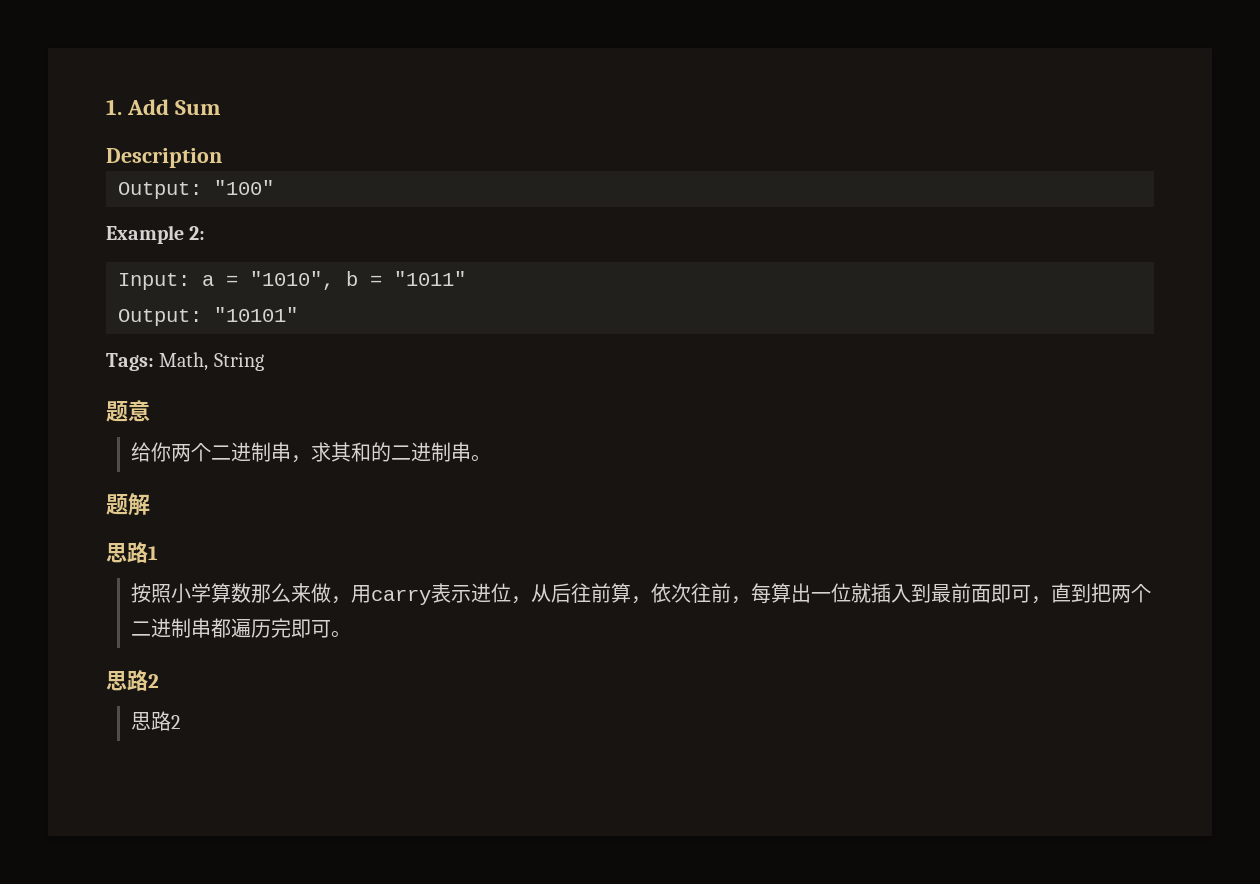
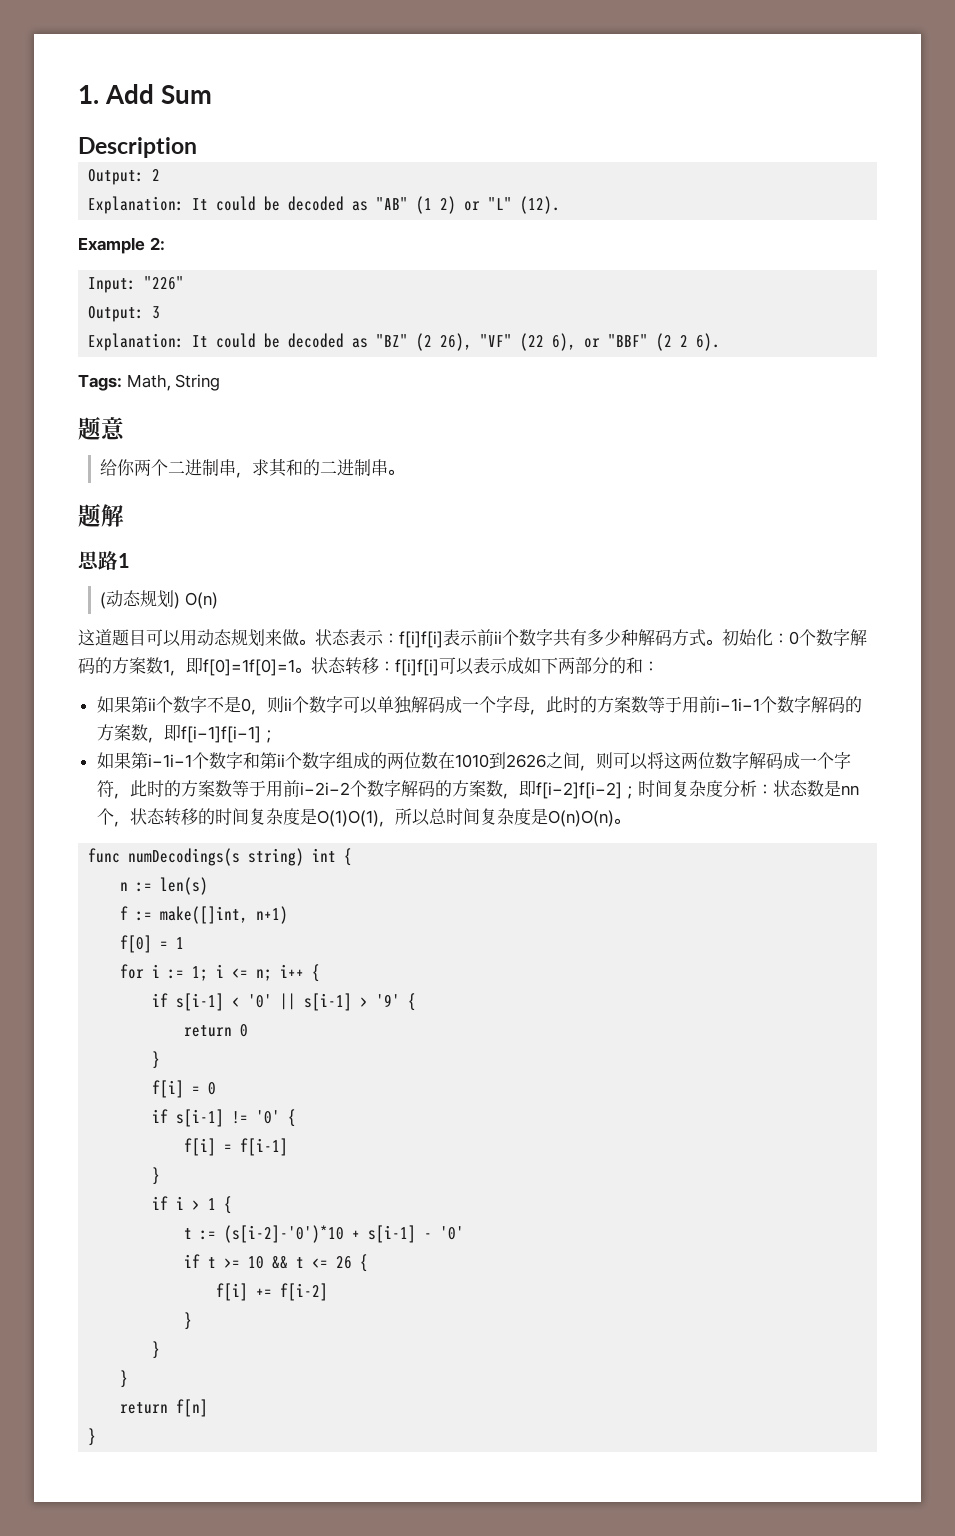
- Output: "100"
+ Output: 2
+ Explanation: It could be decoded as "AB" (1 2) or "L" (12).
  Example 2:
- Input: a = "1010", b = "1011"
- Output: "10101"
+ Input: "226"
+ Output: 3
+ Explanation: It could be decoded as "BZ" (2 26), "VF" (22 6), or "BBF" (2 2 6).
- 按照小学算数那么来做，用carry表示进位，从后往前算，依次往前，每算出一位就插入到最前面即可，直到把两个二进制串都遍历完即可。
- 思路2
- 思路2
+ (动态规划) O(n)
+ 这道题目可以用动态规划来做。状态表示：f[i]f[i]表示前ii个数字共有多少种解码方式。初始化：0个数字解码的方案数1，即f[0]=1f[0]=1。状态转移：f[i]f[i]可以表示成如下两部分的和：
+ 如果第ii个数字不是0，则ii个数字可以单独解码成一个字母，此时的方案数等于用前i−1i−1个数字解码的方案数，即f[i−1]f[i−1]；
+ 如果第i−1i−1个数字和第ii个数字组成的两位数在1010到2626之间，则可以将这两位数字解码成一个字符，此时的方案数等于用前i−2i−2个数字解码的方案数，即f[i−2]f[i−2]；时间复杂度分析：状态数是nn个，状态转移的时间复杂度是O(1)O(1)，所以总时间复杂度是O(n)O(n)。
+ func numDecodings(s string) int {
+ n := len(s)
+ f := make([]int, n+1)
+ f[0] = 1
+ for i := 1; i <= n; i++ {
+ if s[i-1] < '0' || s[i-1] > '9' {
+ return 0
+ }
+ f[i] = 0
+ if s[i-1] != '0' {
+ f[i] = f[i-1]
+ }
+ if i > 1 {
+ t := (s[i-2]-'0')*10 + s[i-1] - '0'
+ if t >= 10 && t <= 26 {
+ f[i] += f[i-2]
+ }
+ }
+ }
+ return f[n]
+ }

